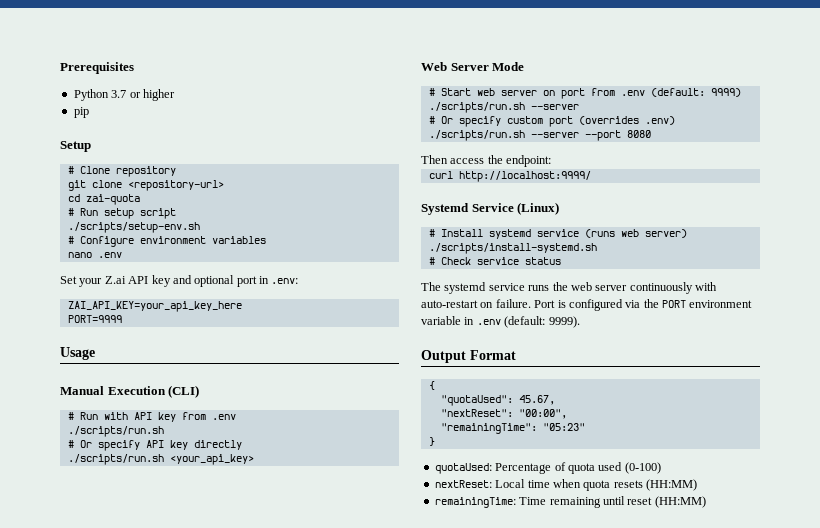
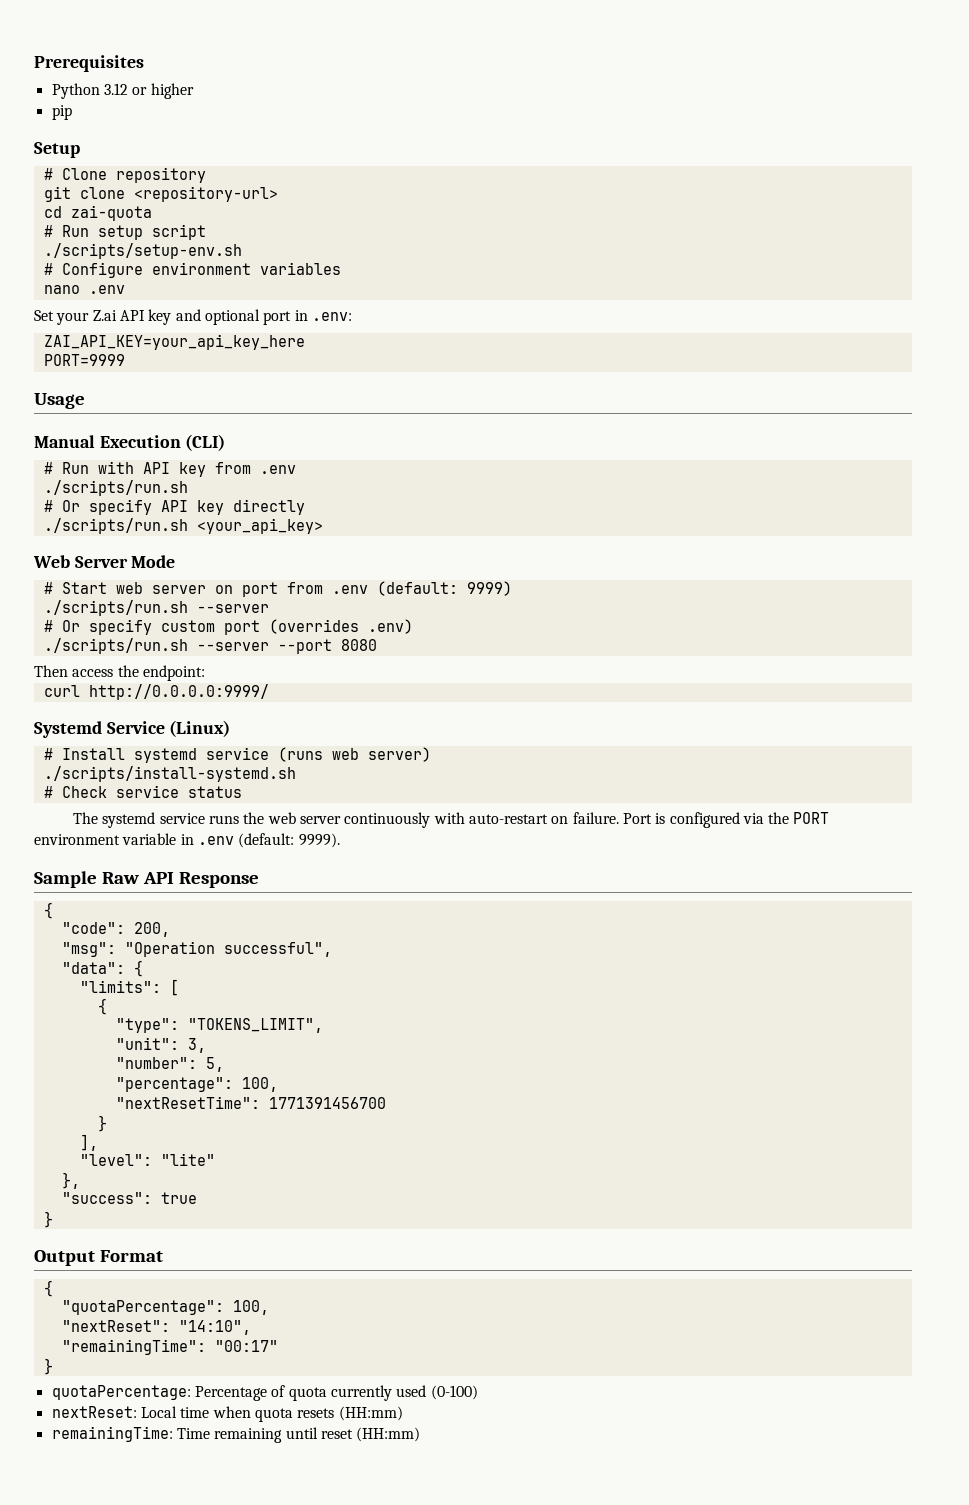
- Python 3.7 or higher
+ Python 3.12 or higher
- curl http://localhost:9999/
+ curl http://0.0.0.0:9999/
+ Sample Raw API Response
+ {
+ "code": 200,
+ "msg": "Operation successful",
+ "data": {
+ "limits": [
+ {
+ "type": "TOKENS_LIMIT",
+ "unit": 3,
+ "number": 5,
+ "percentage": 100,
+ "nextResetTime": 1771391456700
+ }
+ ],
+ "level": "lite"
+ },
+ "success": true
+ }
- "quotaUsed": 45.67,
+ "quotaPercentage": 100,
- "nextReset": "00:00",
+ "nextReset": "14:10",
- "remainingTime": "05:23"
+ "remainingTime": "00:17"
  }
- quotaUsed: Percentage of quota used (0-100)
+ quotaPercentage: Percentage of quota currently used (0-100)
- nextReset: Local time when quota resets (HH:MM)
+ nextReset: Local time when quota resets (HH:mm)
- remainingTime: Time remaining until reset (HH:MM)
+ remainingTime: Time remaining until reset (HH:mm)

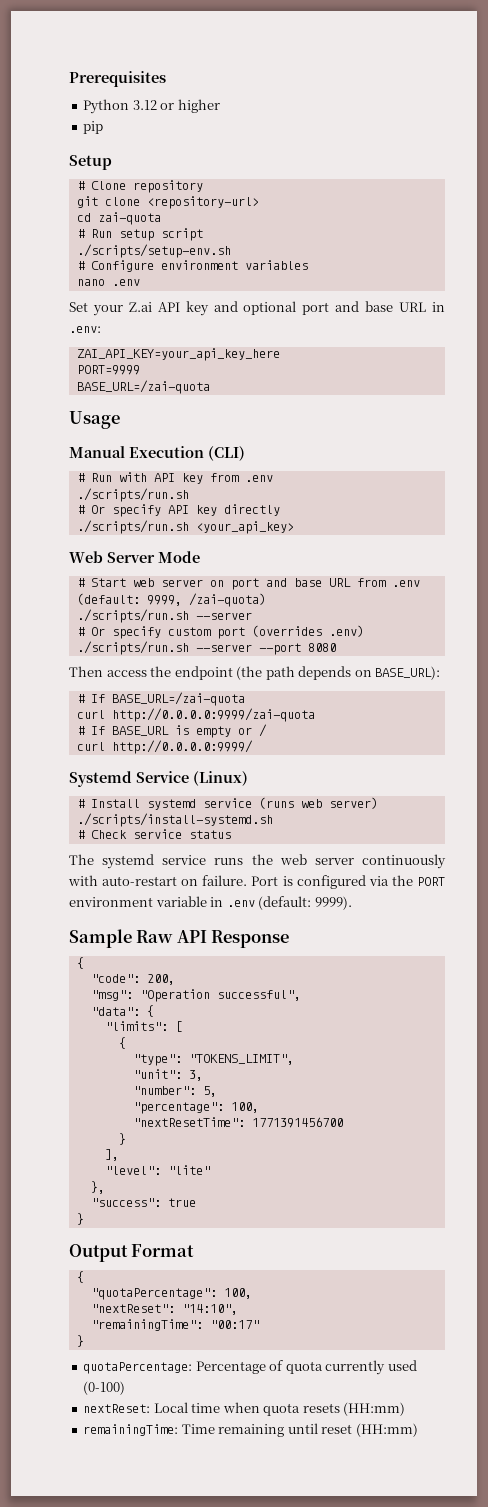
- Set your Z.ai API key and optional port in .env:
+ Set your Z.ai API key and optional port and base URL in .env:
  PORT=9999
+ BASE_URL=/zai-quota
- # Start web server on port from .env (default: 9999)
+ # Start web server on port and base URL from .env (default: 9999, /zai-quota)
- Then access the endpoint:
+ Then access the endpoint (the path depends on BASE_URL):
+ # If BASE_URL=/zai-quota
+ curl http://0.0.0.0:9999/zai-quota
+ # If BASE_URL is empty or /

